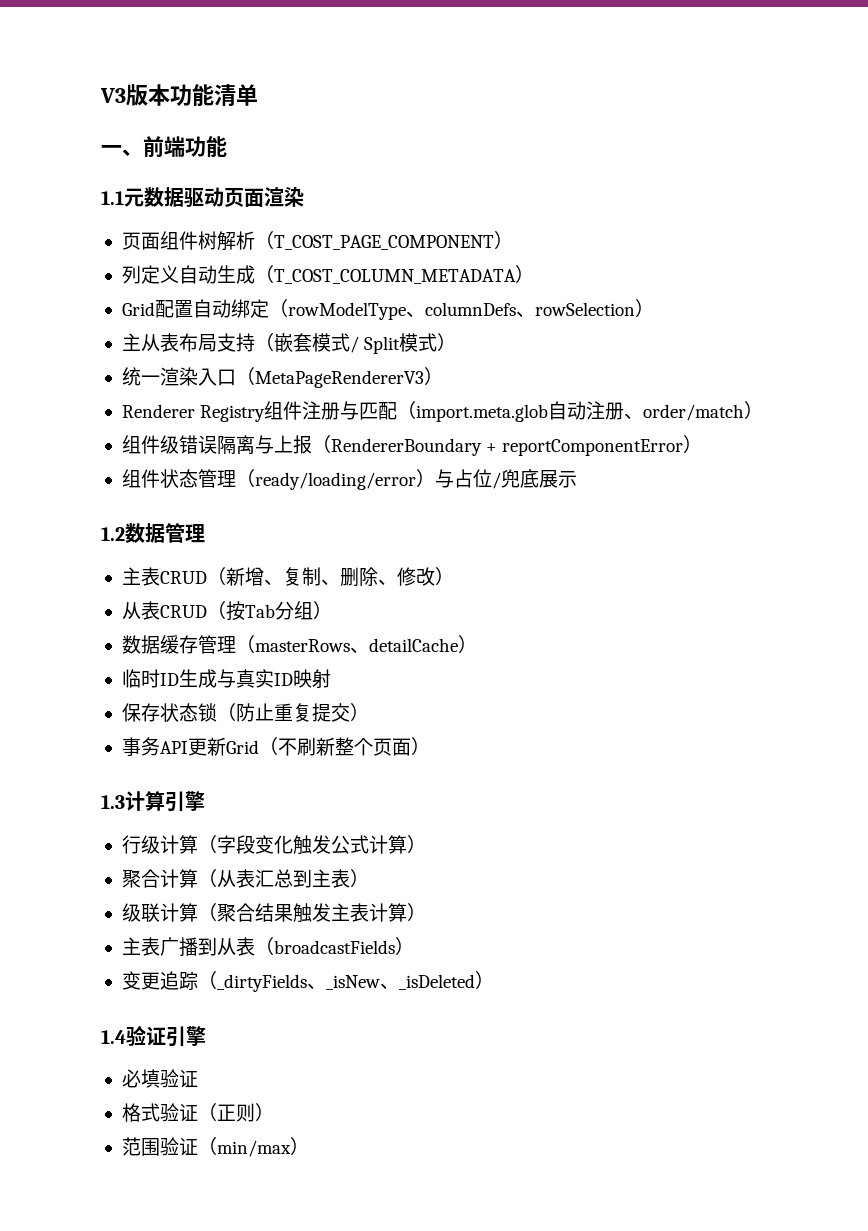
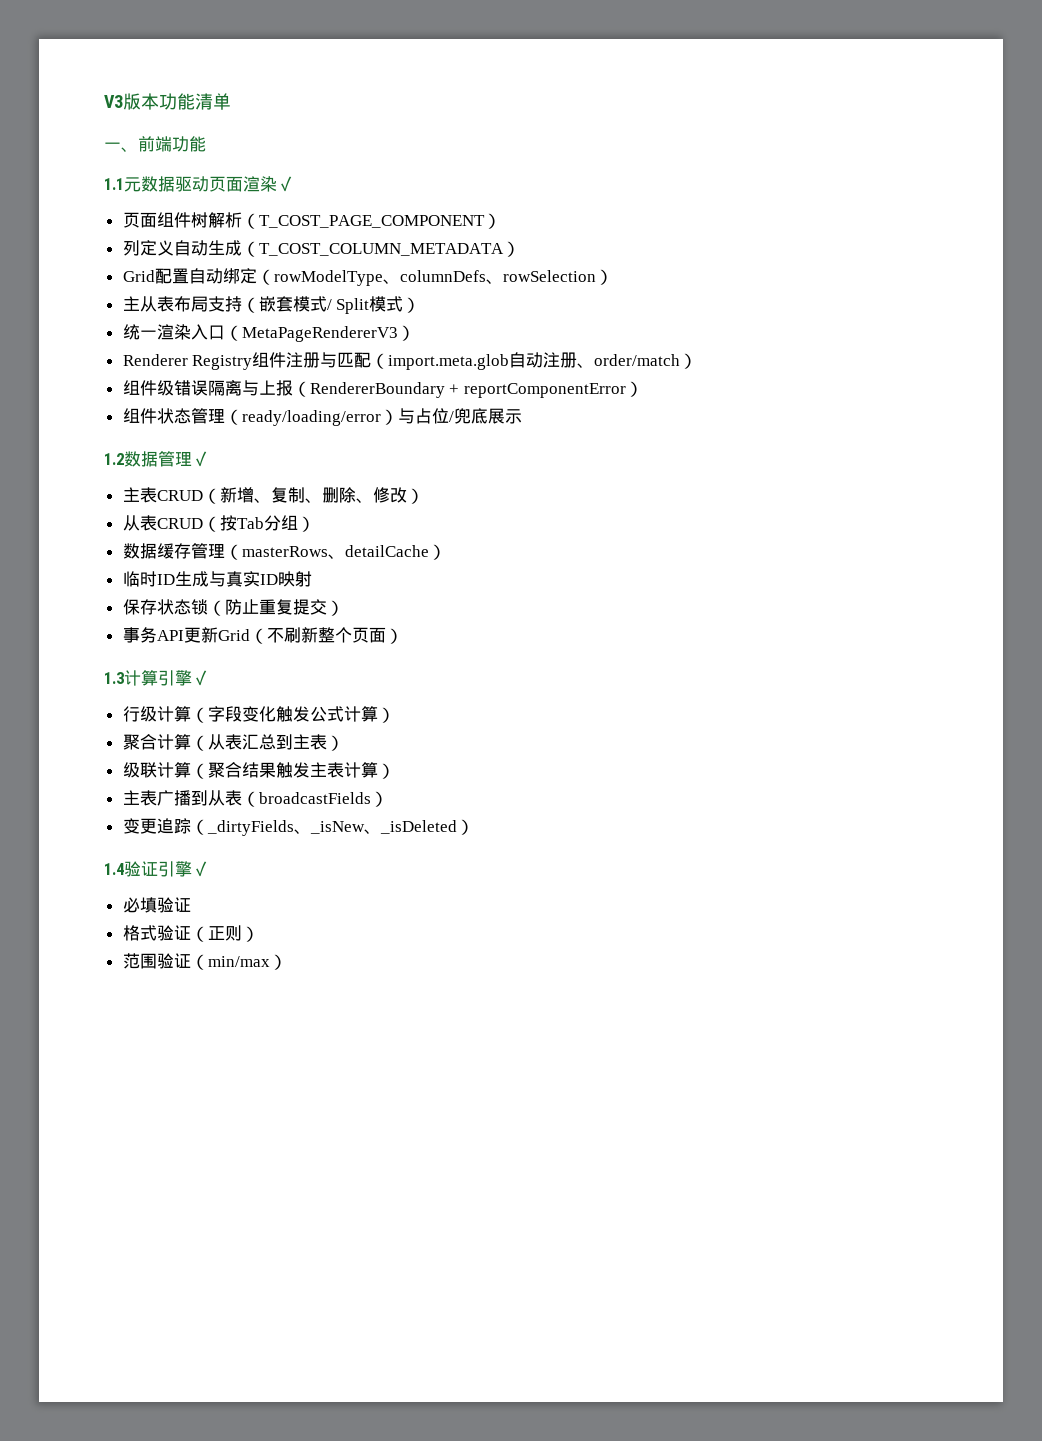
- 1.1元数据驱动页面渲染
+ 1.1元数据驱动页面渲染✓
- 1.2数据管理
+ 1.2数据管理✓
- 1.3计算引擎
+ 1.3计算引擎✓
- 1.4验证引擎
+ 1.4验证引擎✓

